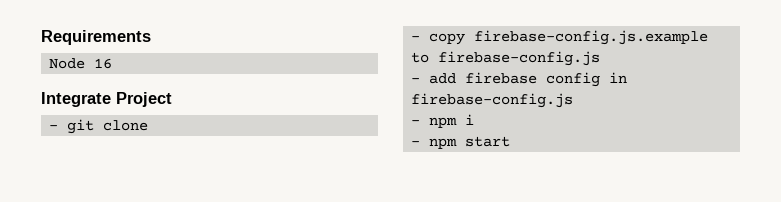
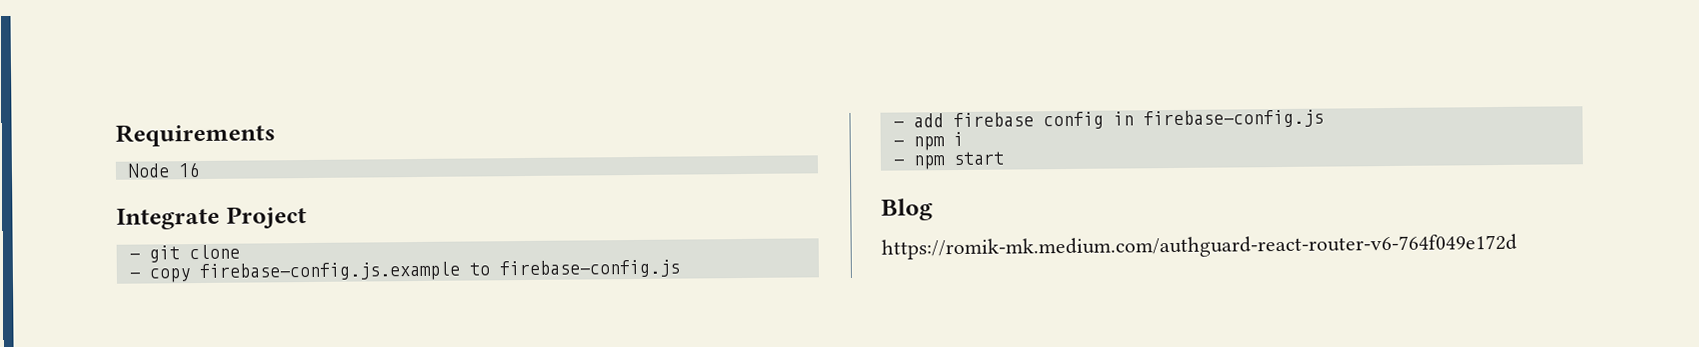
+ Blog
+ https://romik-mk.medium.com/authguard-react-router-v6-764f049e172d

